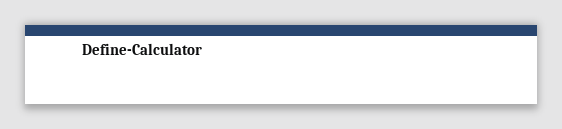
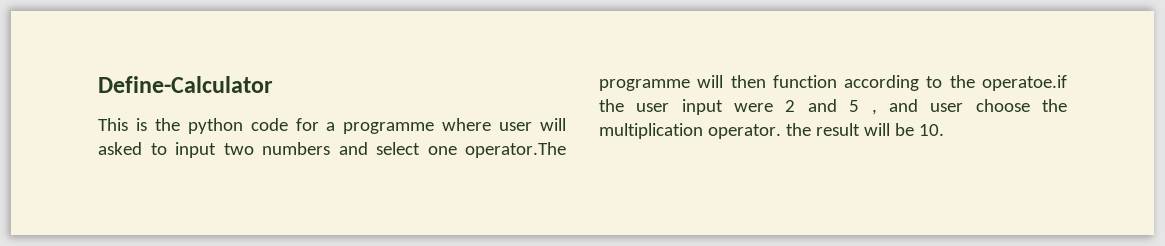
+ This is the python code for a programme where user will asked to input two numbers and select one operator.The programme will then function according to the operatoe.if the user input were 2 and 5 , and user choose the multiplication operator. the result will be 10.

